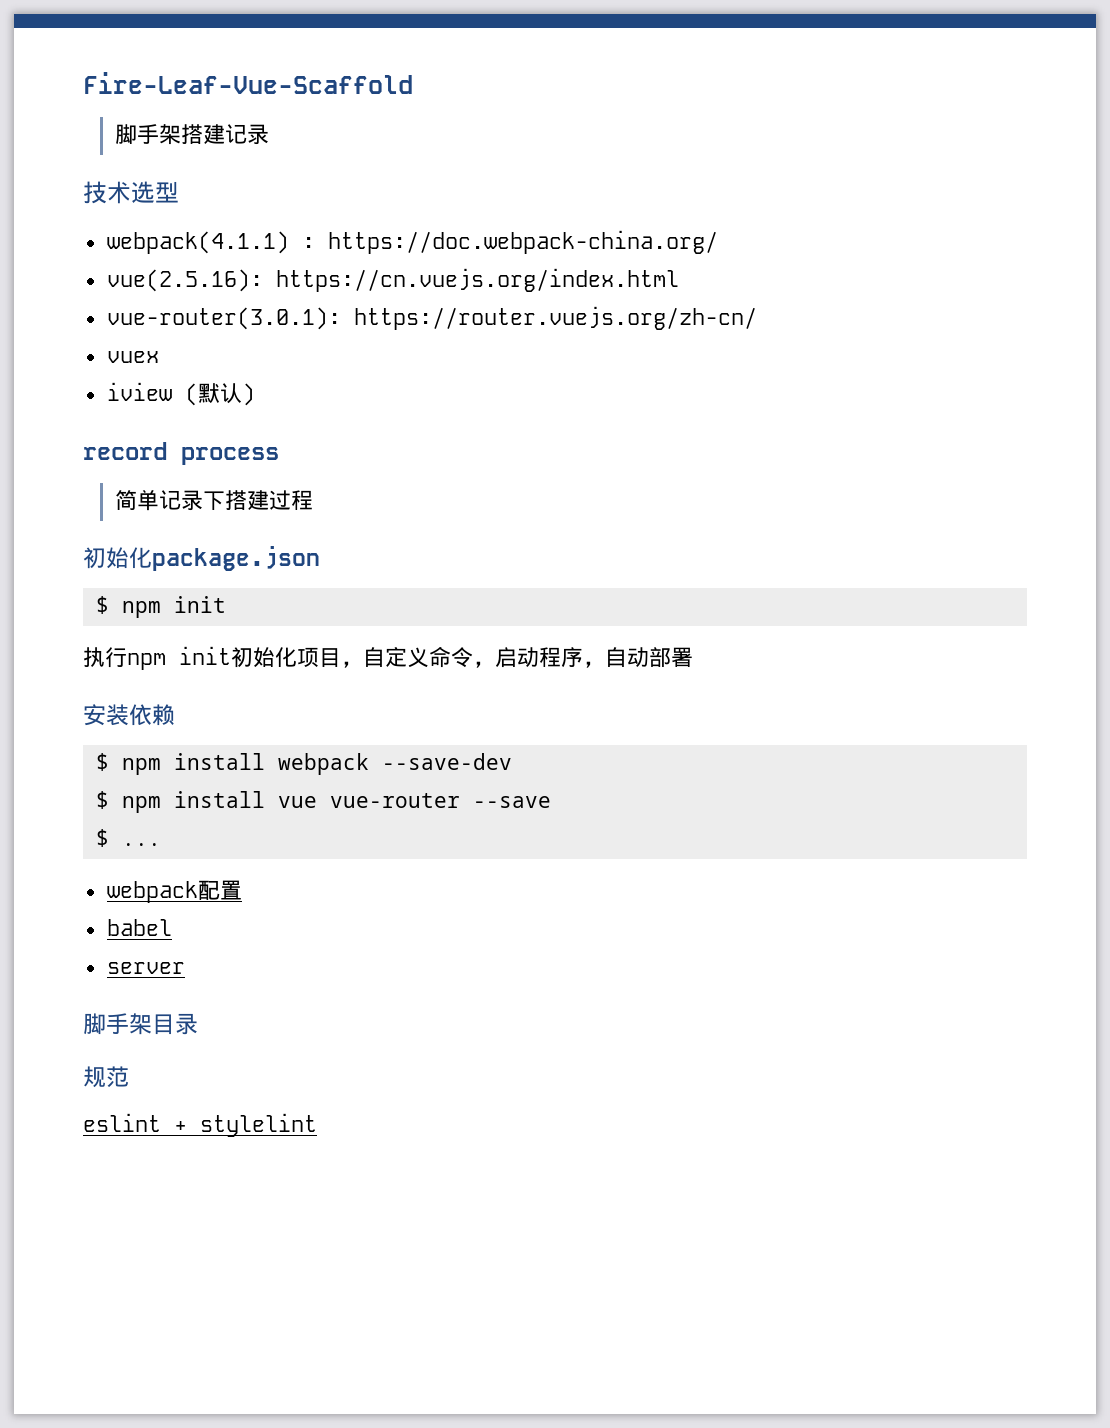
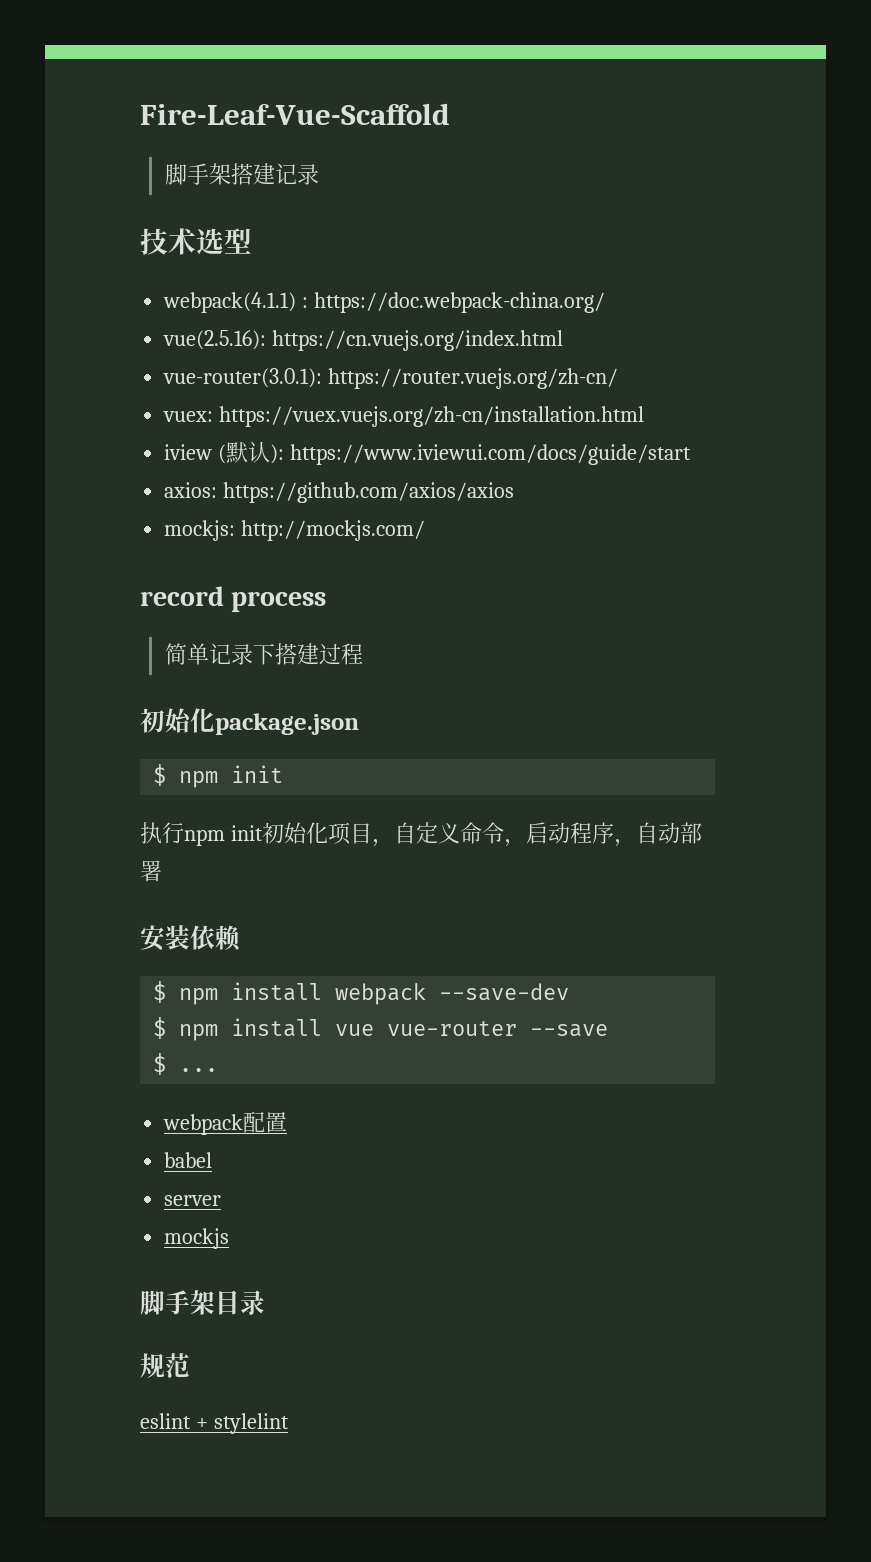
- vuex
+ vuex: https://vuex.vuejs.org/zh-cn/installation.html
- iview (默认)
+ iview (默认): https://www.iviewui.com/docs/guide/start
+ axios: https://github.com/axios/axios
+ mockjs: http://mockjs.com/
+ mockjs

